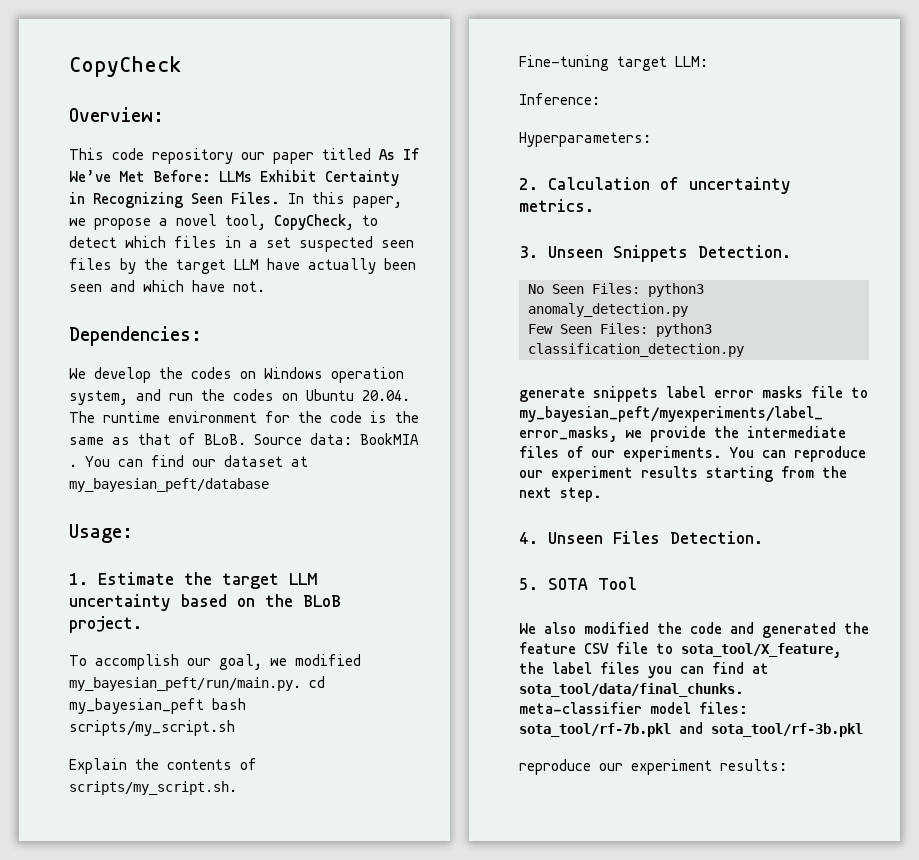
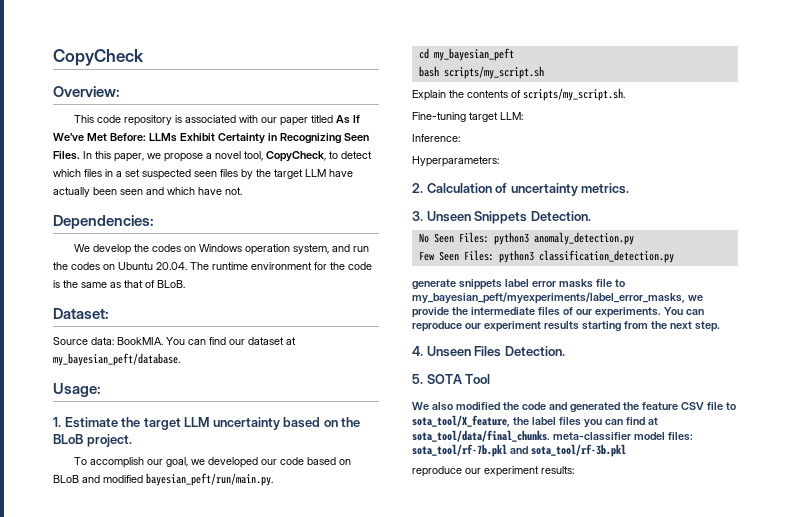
- This code repository our paper titled As If We’ve Met Before: LLMs Exhibit Certainty in Recognizing Seen Files.
+ This code repository is associated with our paper titled As If We’ve Met Before: LLMs Exhibit Certainty in Recognizing Seen Files.
- We develop the codes on Windows operation system, and run the codes on Ubuntu 20.04. The runtime environment for the code is the same as that of BLoB. Source data: BookMIA .
+ We develop the codes on Windows operation system, and run the codes on Ubuntu 20.04. The runtime environment for the code is the same as that of BLoB.
+ Dataset:
+ Source data: BookMIA.
- You can find our dataset at my_bayesian_peft/database
+ You can find our dataset at my_bayesian_peft/database.
- To accomplish our goal, we modified my_bayesian_peft/run/main.py. cd my_bayesian_peft bash scripts/my_script.sh
+ To accomplish our goal, we developed our code based on BLoB and modified bayesian_peft/run/main.py.
+ cd my_bayesian_peft
+ bash scripts/my_script.sh

